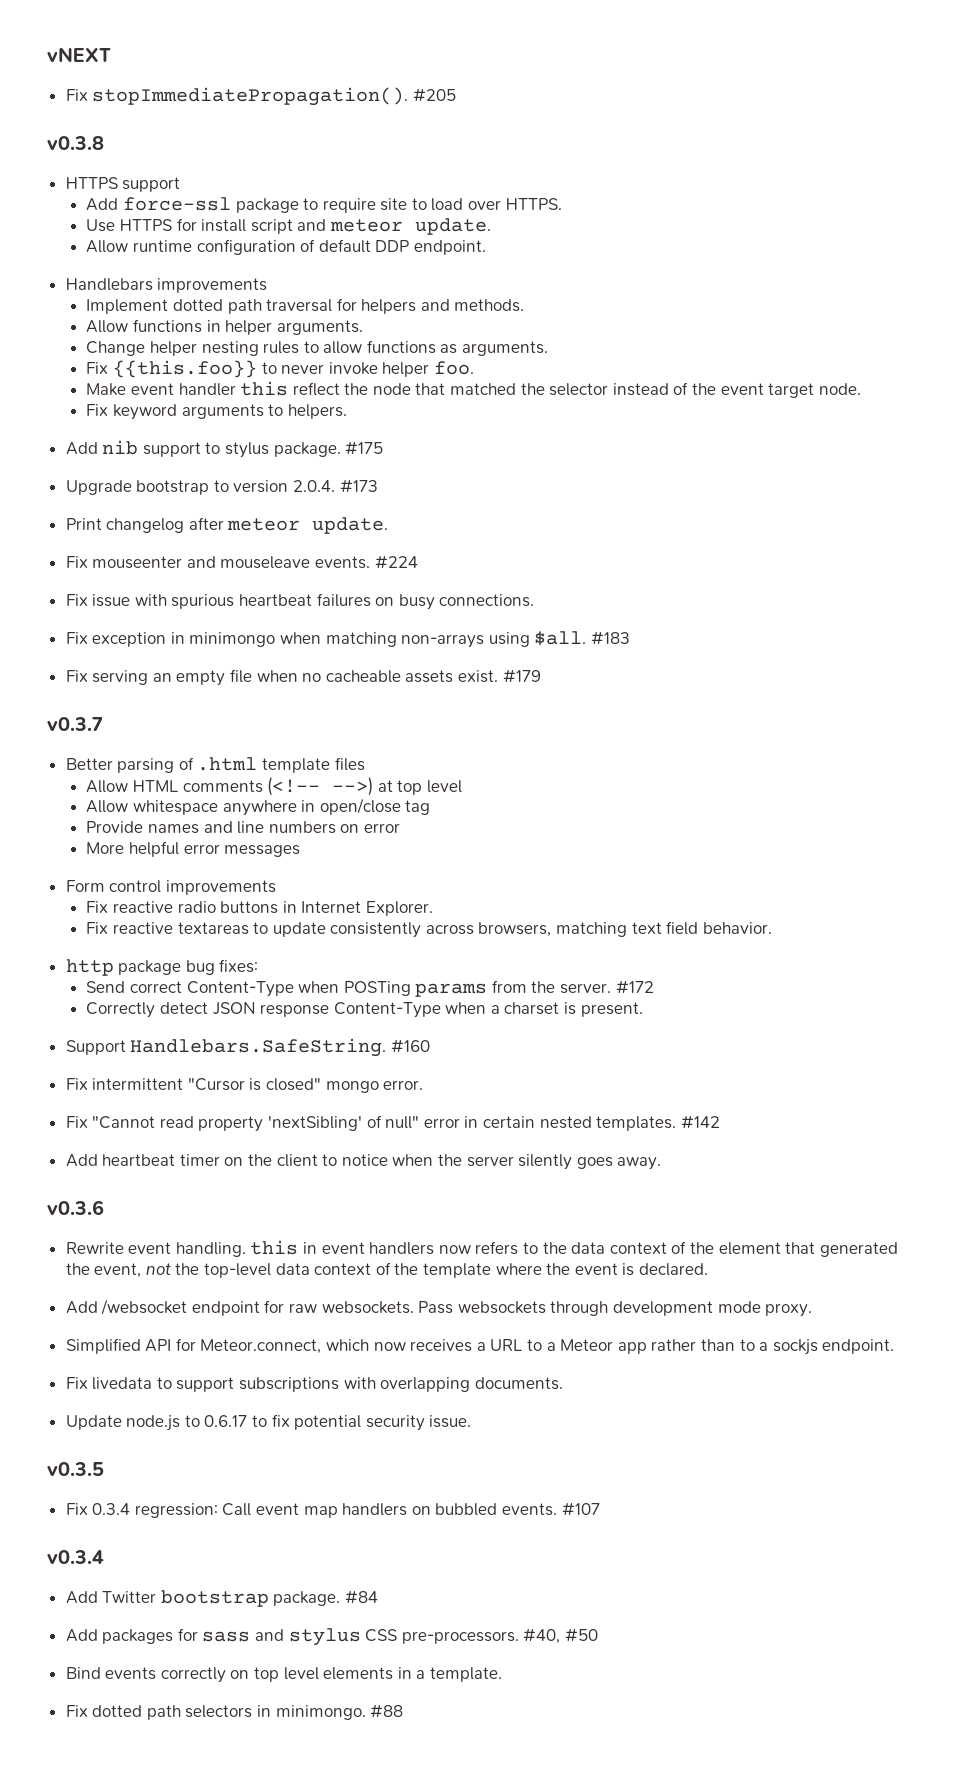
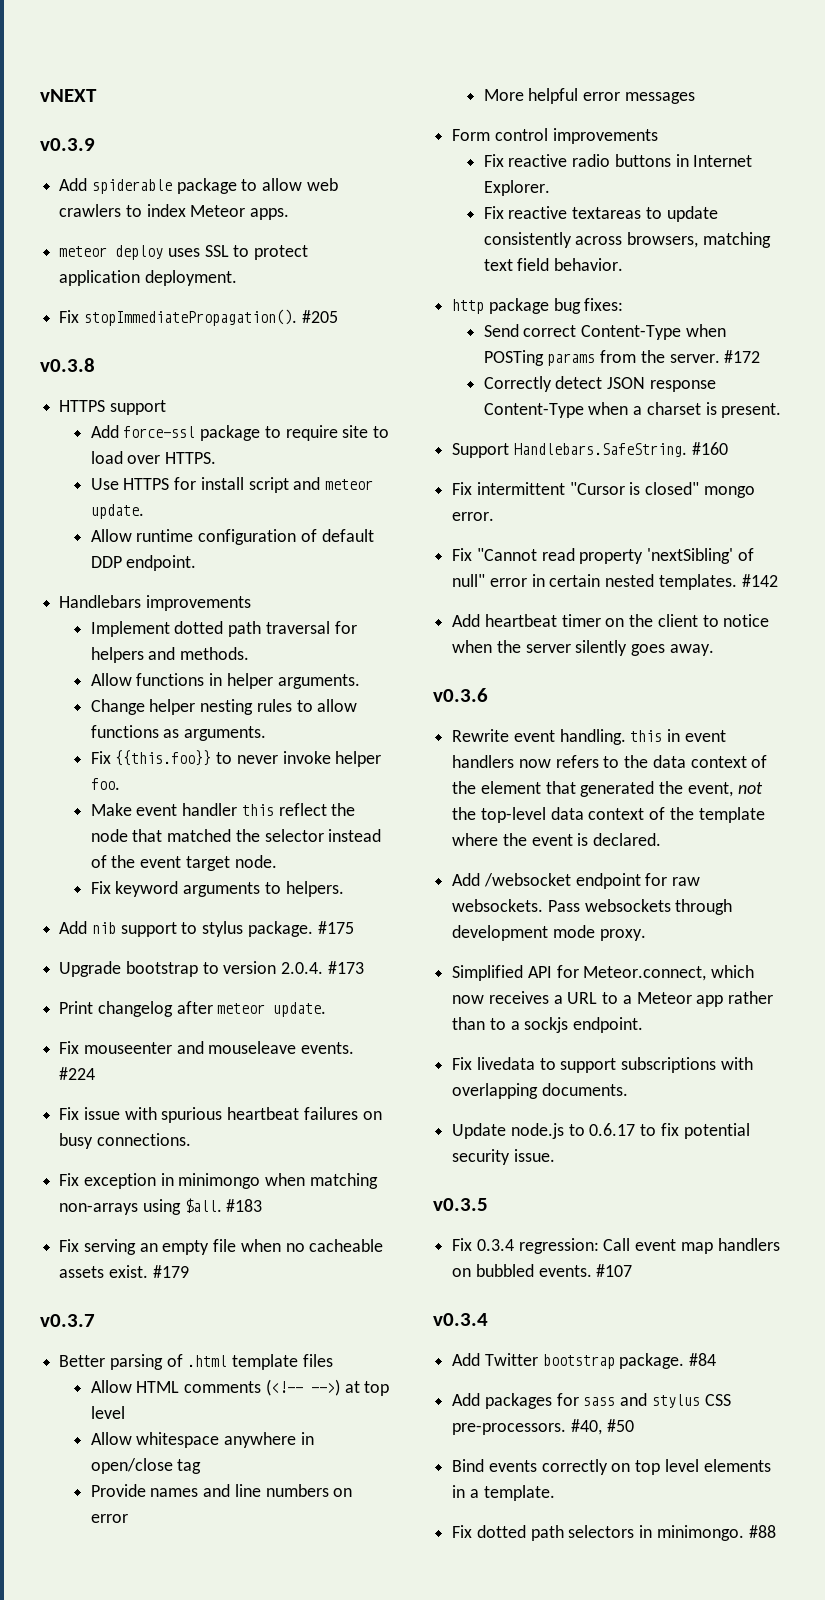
+ v0.3.9
+ Add spiderable package to allow web crawlers to index Meteor apps.
+ meteor deploy uses SSL to protect application deployment.

